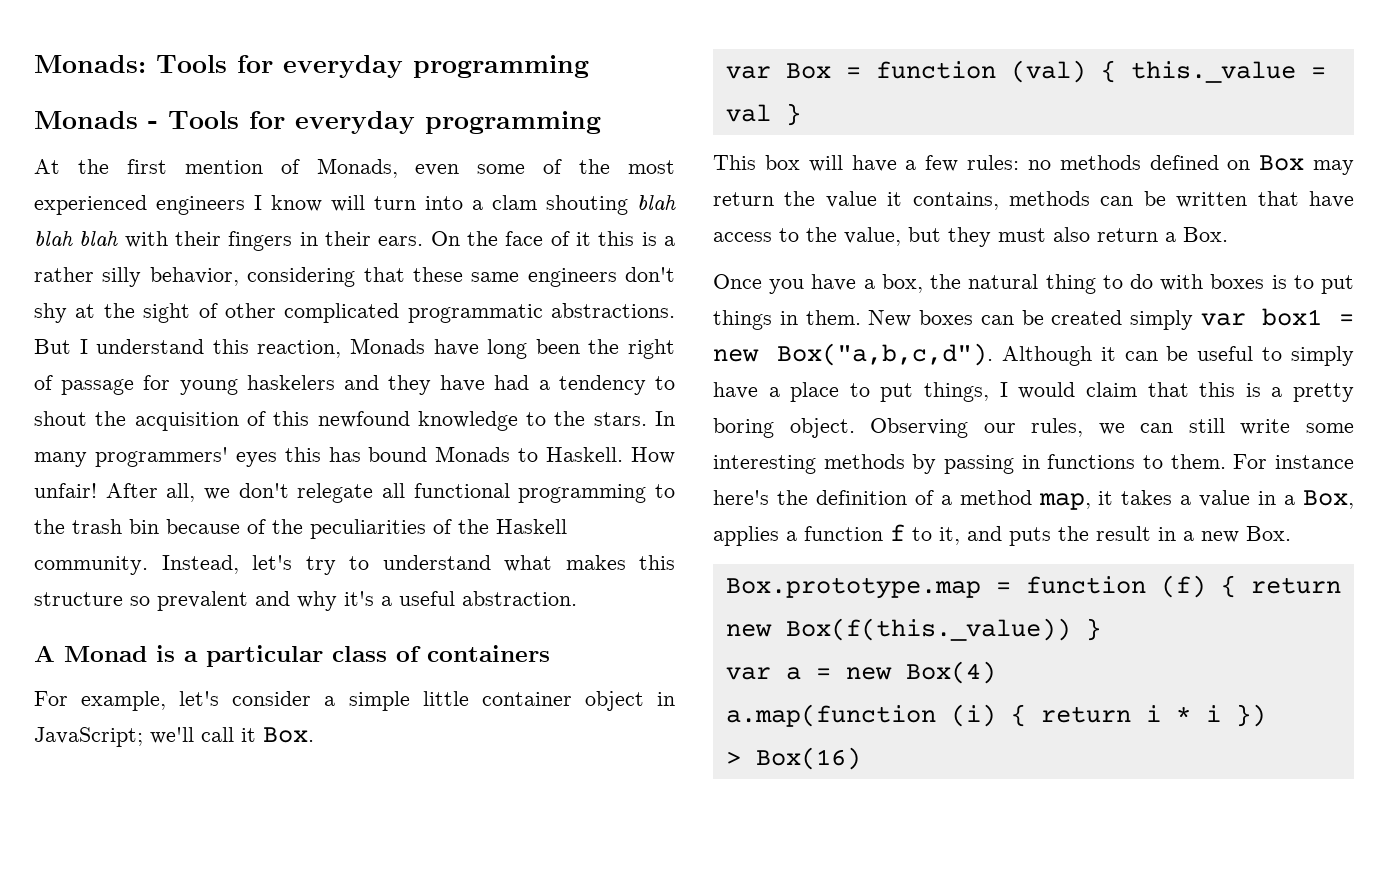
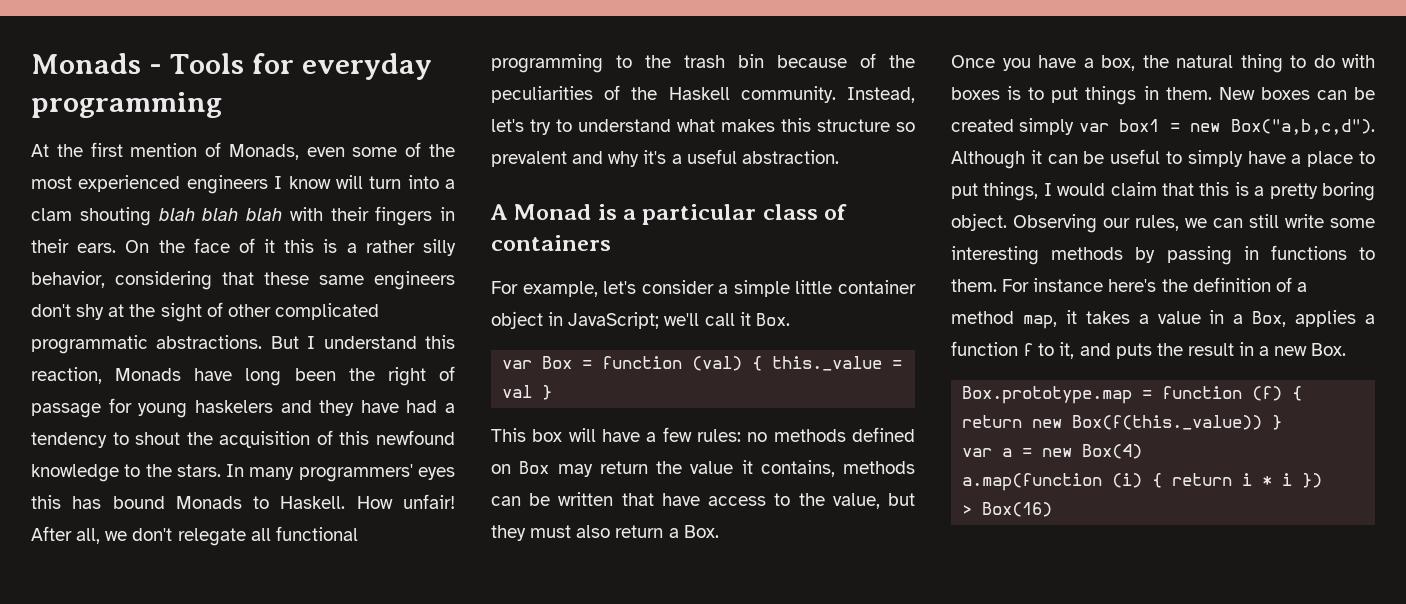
- Monads: Tools for everyday programming

